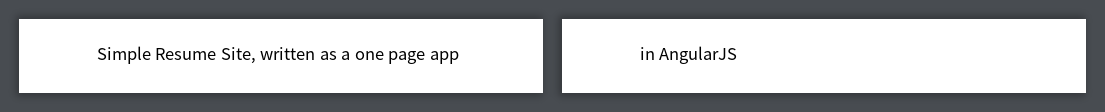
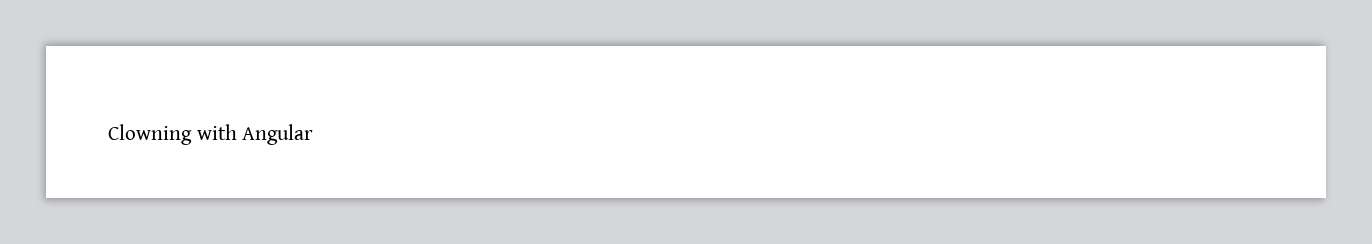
- Simple Resume Site, written as a one page app in AngularJS
+ Clowning with Angular

